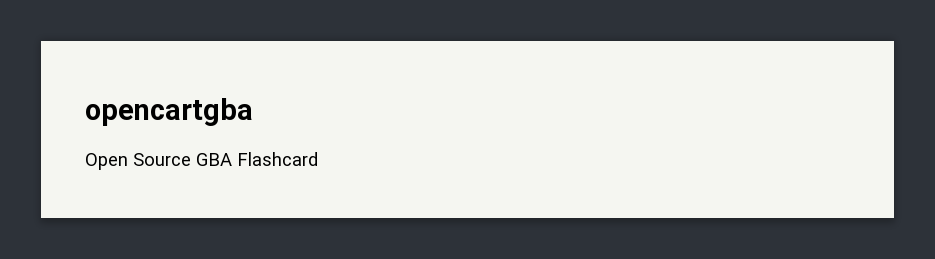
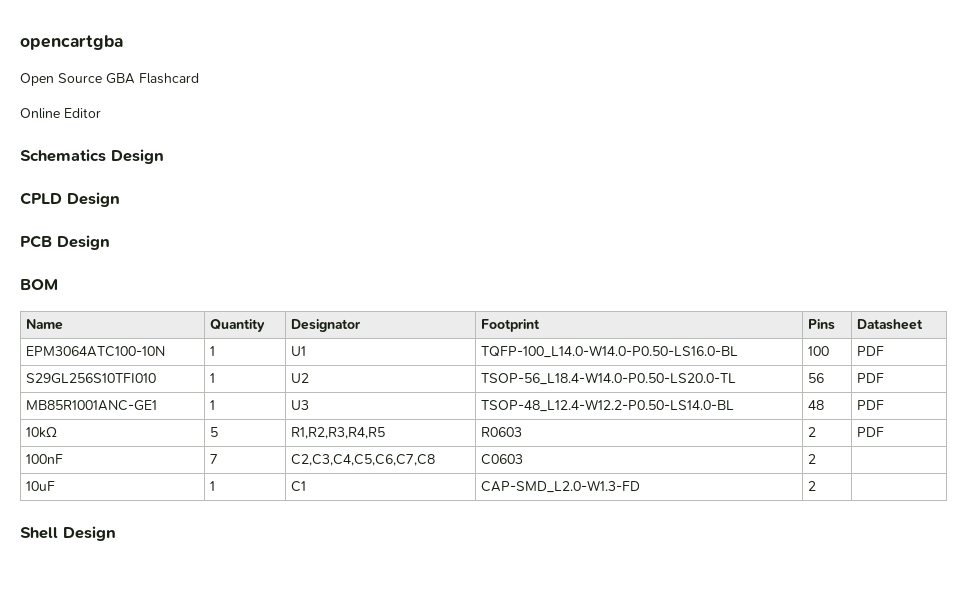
+ Online Editor
+ Schematics Design
+ CPLD Design
+ PCB Design
+ BOM
+ Name | Quantity | Designator | Footprint | Pins | Datasheet
+ EPM3064ATC100-10N | 1 | U1 | TQFP-100_L14.0-W14.0-P0.50-LS16.0-BL | 100 | PDF
+ S29GL256S10TFI010 | 1 | U2 | TSOP-56_L18.4-W14.0-P0.50-LS20.0-TL | 56 | PDF
+ MB85R1001ANC-GE1 | 1 | U3 | TSOP-48_L12.4-W12.2-P0.50-LS14.0-BL | 48 | PDF
+ 10kΩ | 5 | R1,R2,R3,R4,R5 | R0603 | 2 | PDF
+ 100nF | 7 | C2,C3,C4,C5,C6,C7,C8 | C0603 | 2 |
+ 10uF | 1 | C1 | CAP-SMD_L2.0-W1.3-FD | 2 |
+ Shell Design

